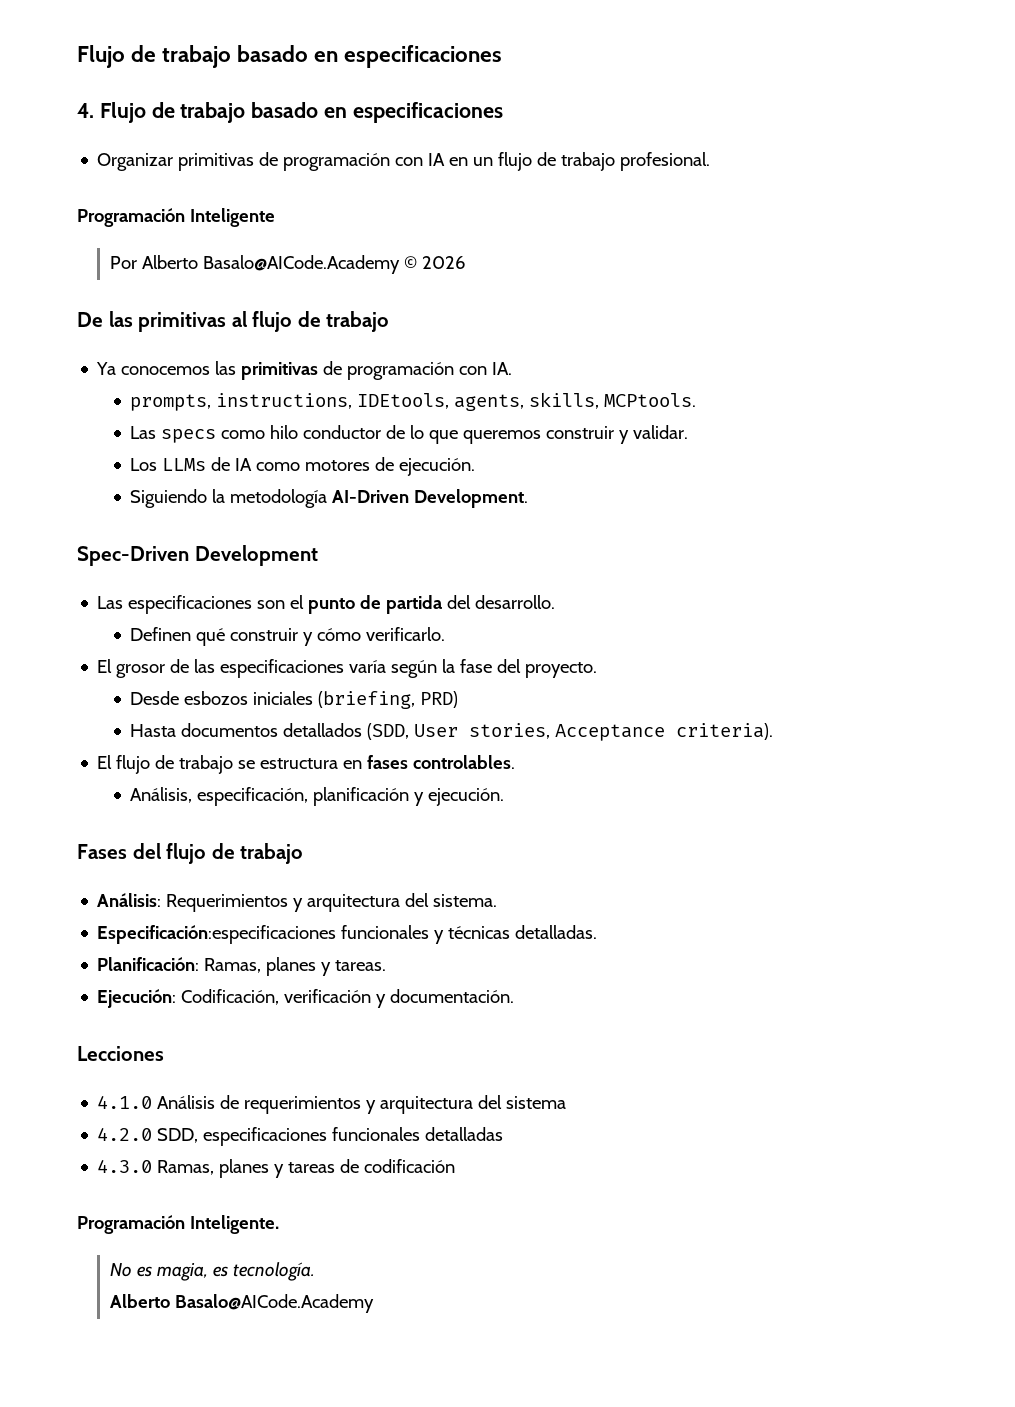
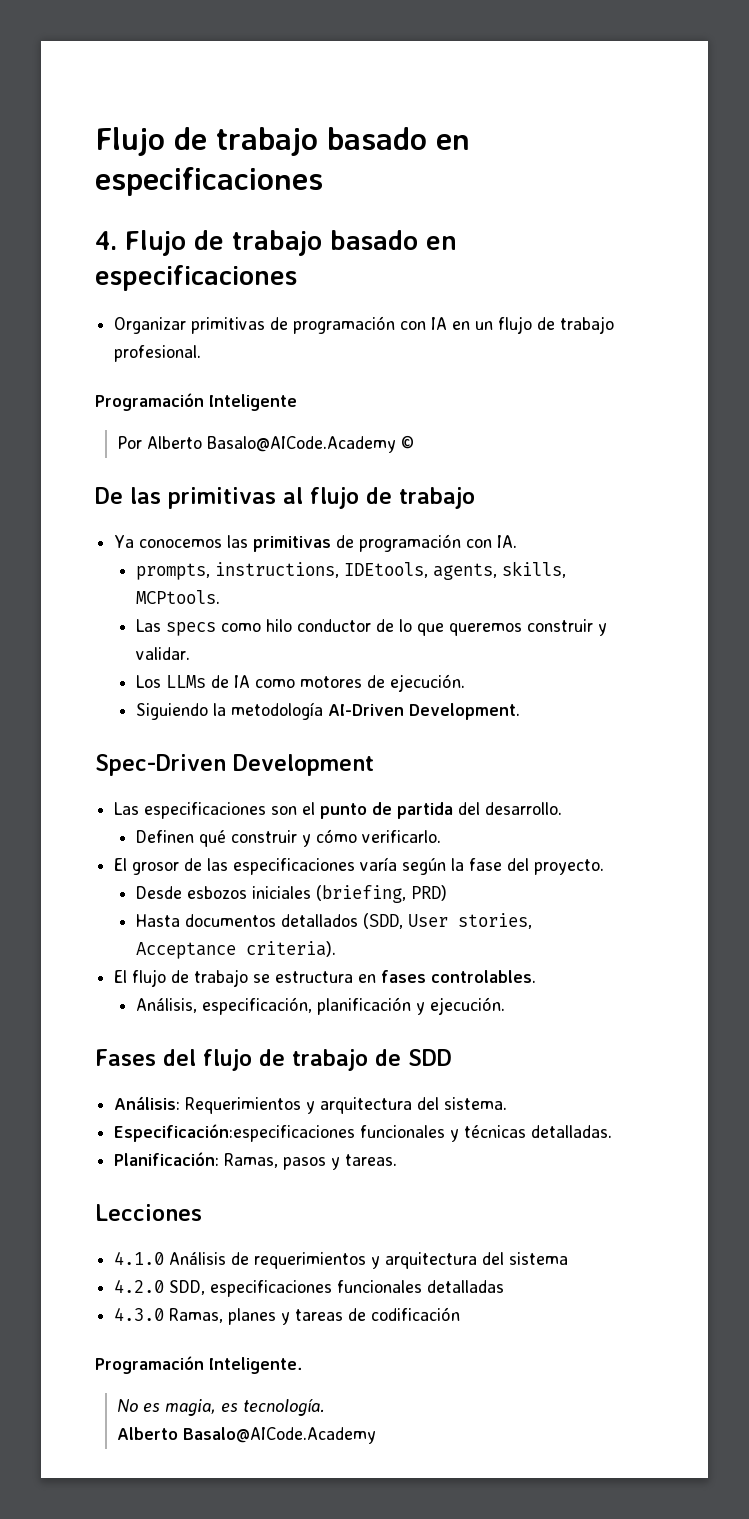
- Por Alberto Basalo@AICode.Academy © 2026
+ Por Alberto Basalo@AICode.Academy ©
- Fases del flujo de trabajo
+ Fases del flujo de trabajo de SDD
- Planificación: Ramas, planes y tareas.
+ Planificación: Ramas, pasos y tareas.
- Ejecución: Codificación, verificación y documentación.

